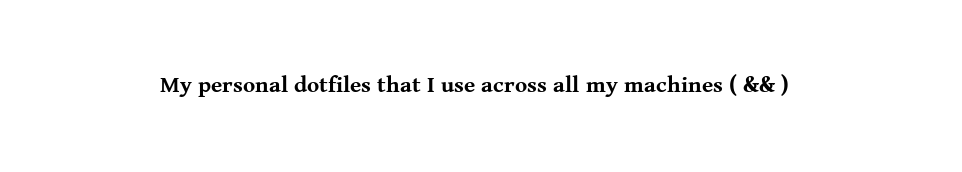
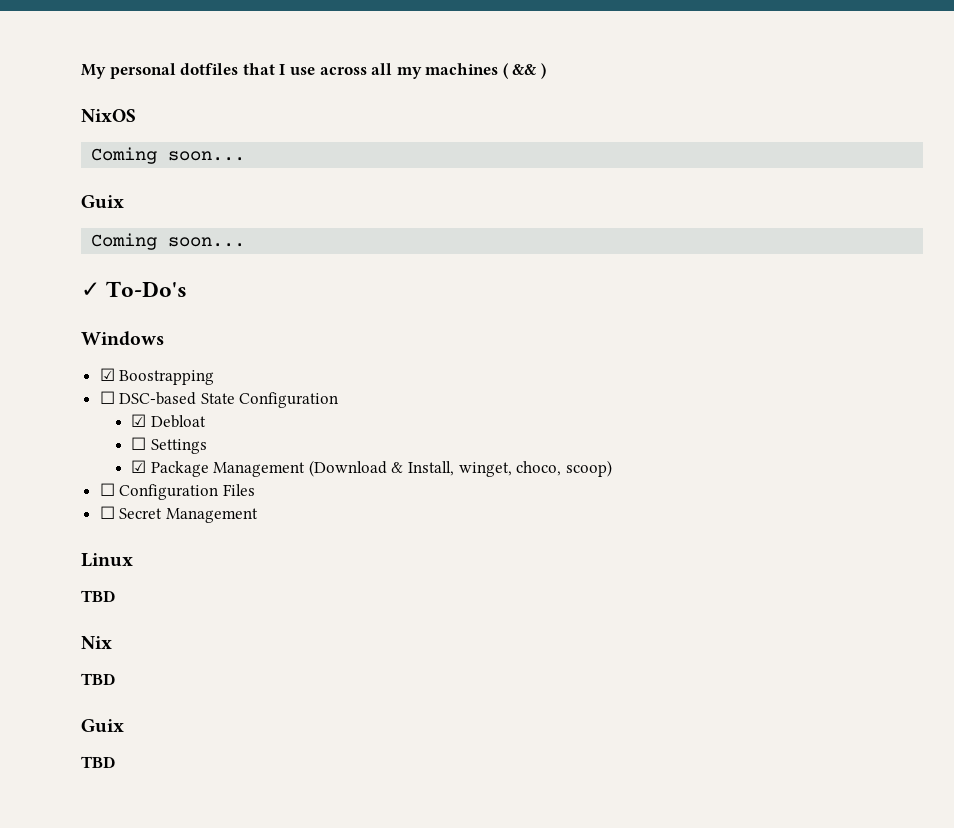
+ NixOS
+ Coming soon...
+ Guix
+ Coming soon...
+ ✓ To-Do's
+ Windows
+ ☑ Boostrapping
+ ☐ DSC-based State Configuration
+ ☑ Debloat
+ ☐ Settings
+ ☑ Package Management (Download & Install, winget, choco, scoop)
+ ☐ Configuration Files
+ ☐ Secret Management
+ Linux
+ TBD
+ Nix
+ TBD
+ Guix
+ TBD

